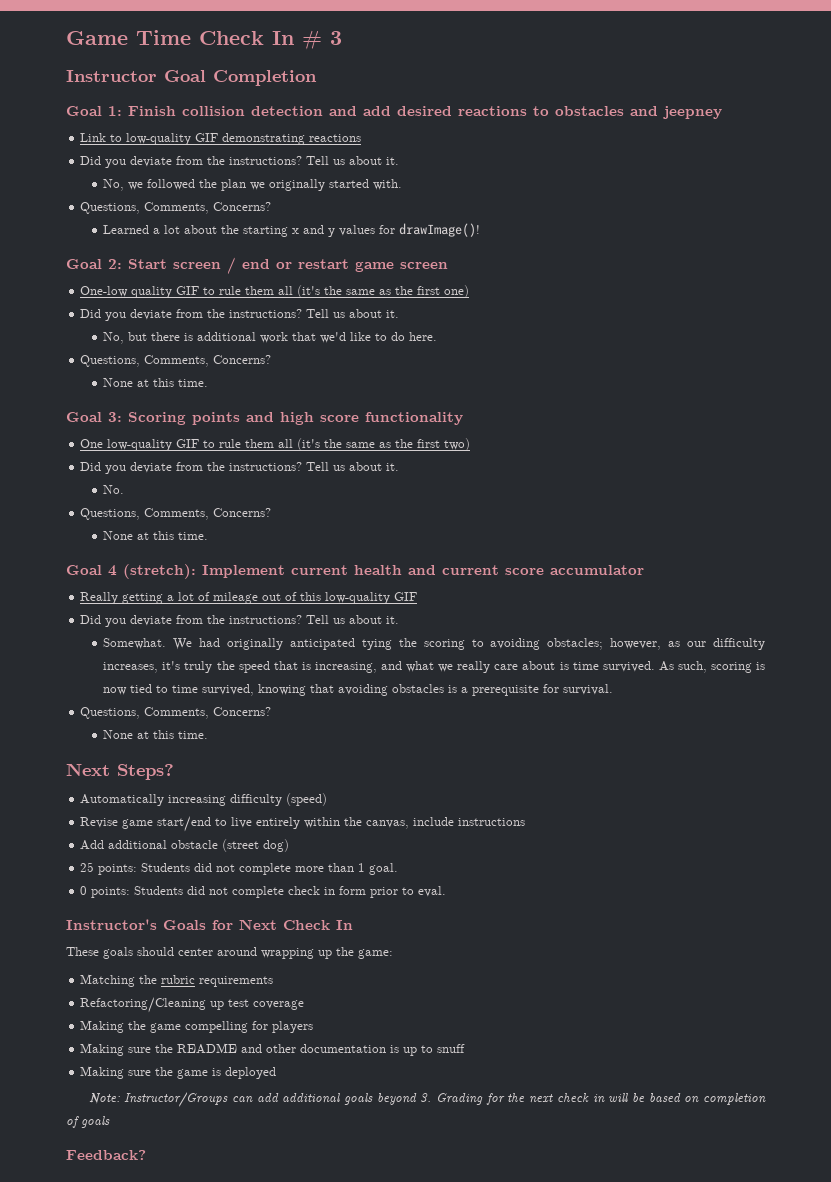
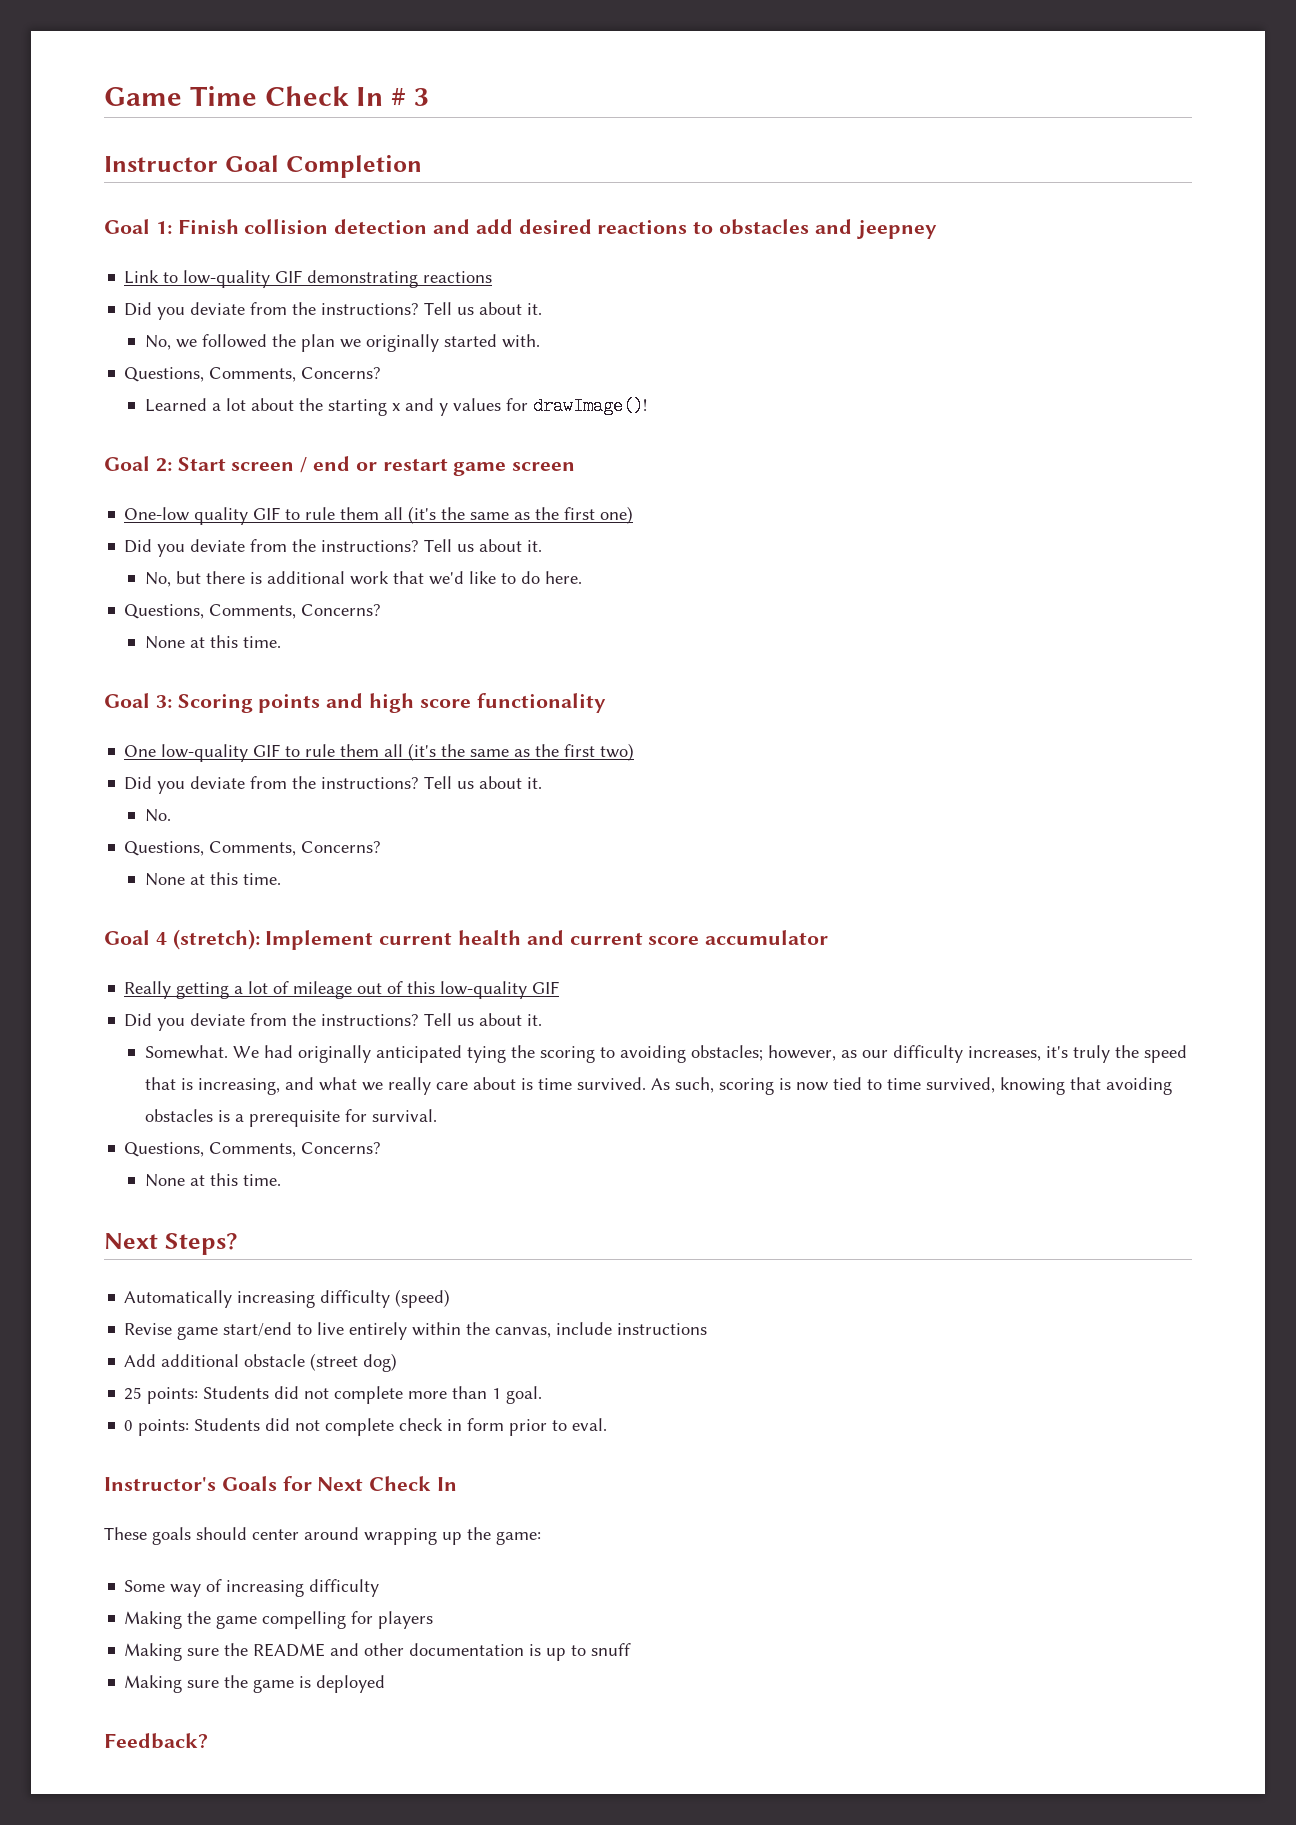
- Matching the rubric requirements
- Refactoring/Cleaning up test coverage
+ Some way of increasing difficulty
- Note: Instructor/Groups can add additional goals beyond 3. Grading for the next check in will be based on completion of goals

